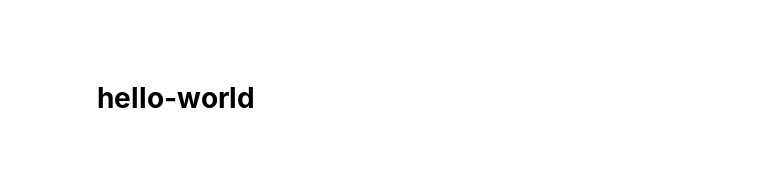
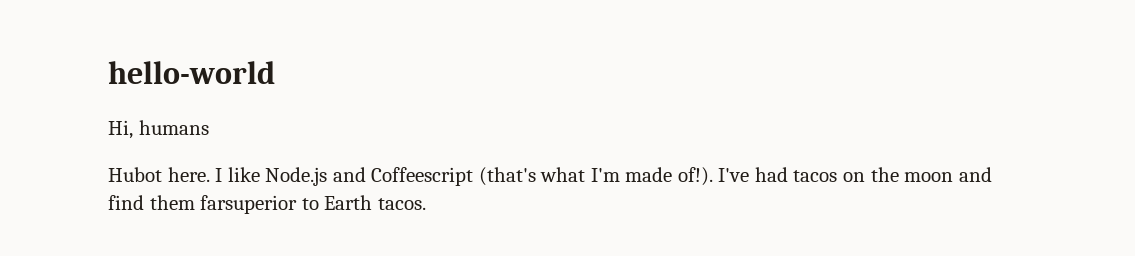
+ Hi, humans
+ Hubot here. I like Node.js and Coffeescript (that's what I'm made of!). I've had tacos on the moon and find them farsuperior to Earth tacos.

